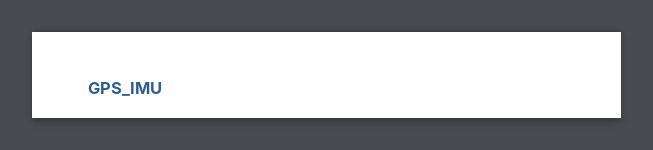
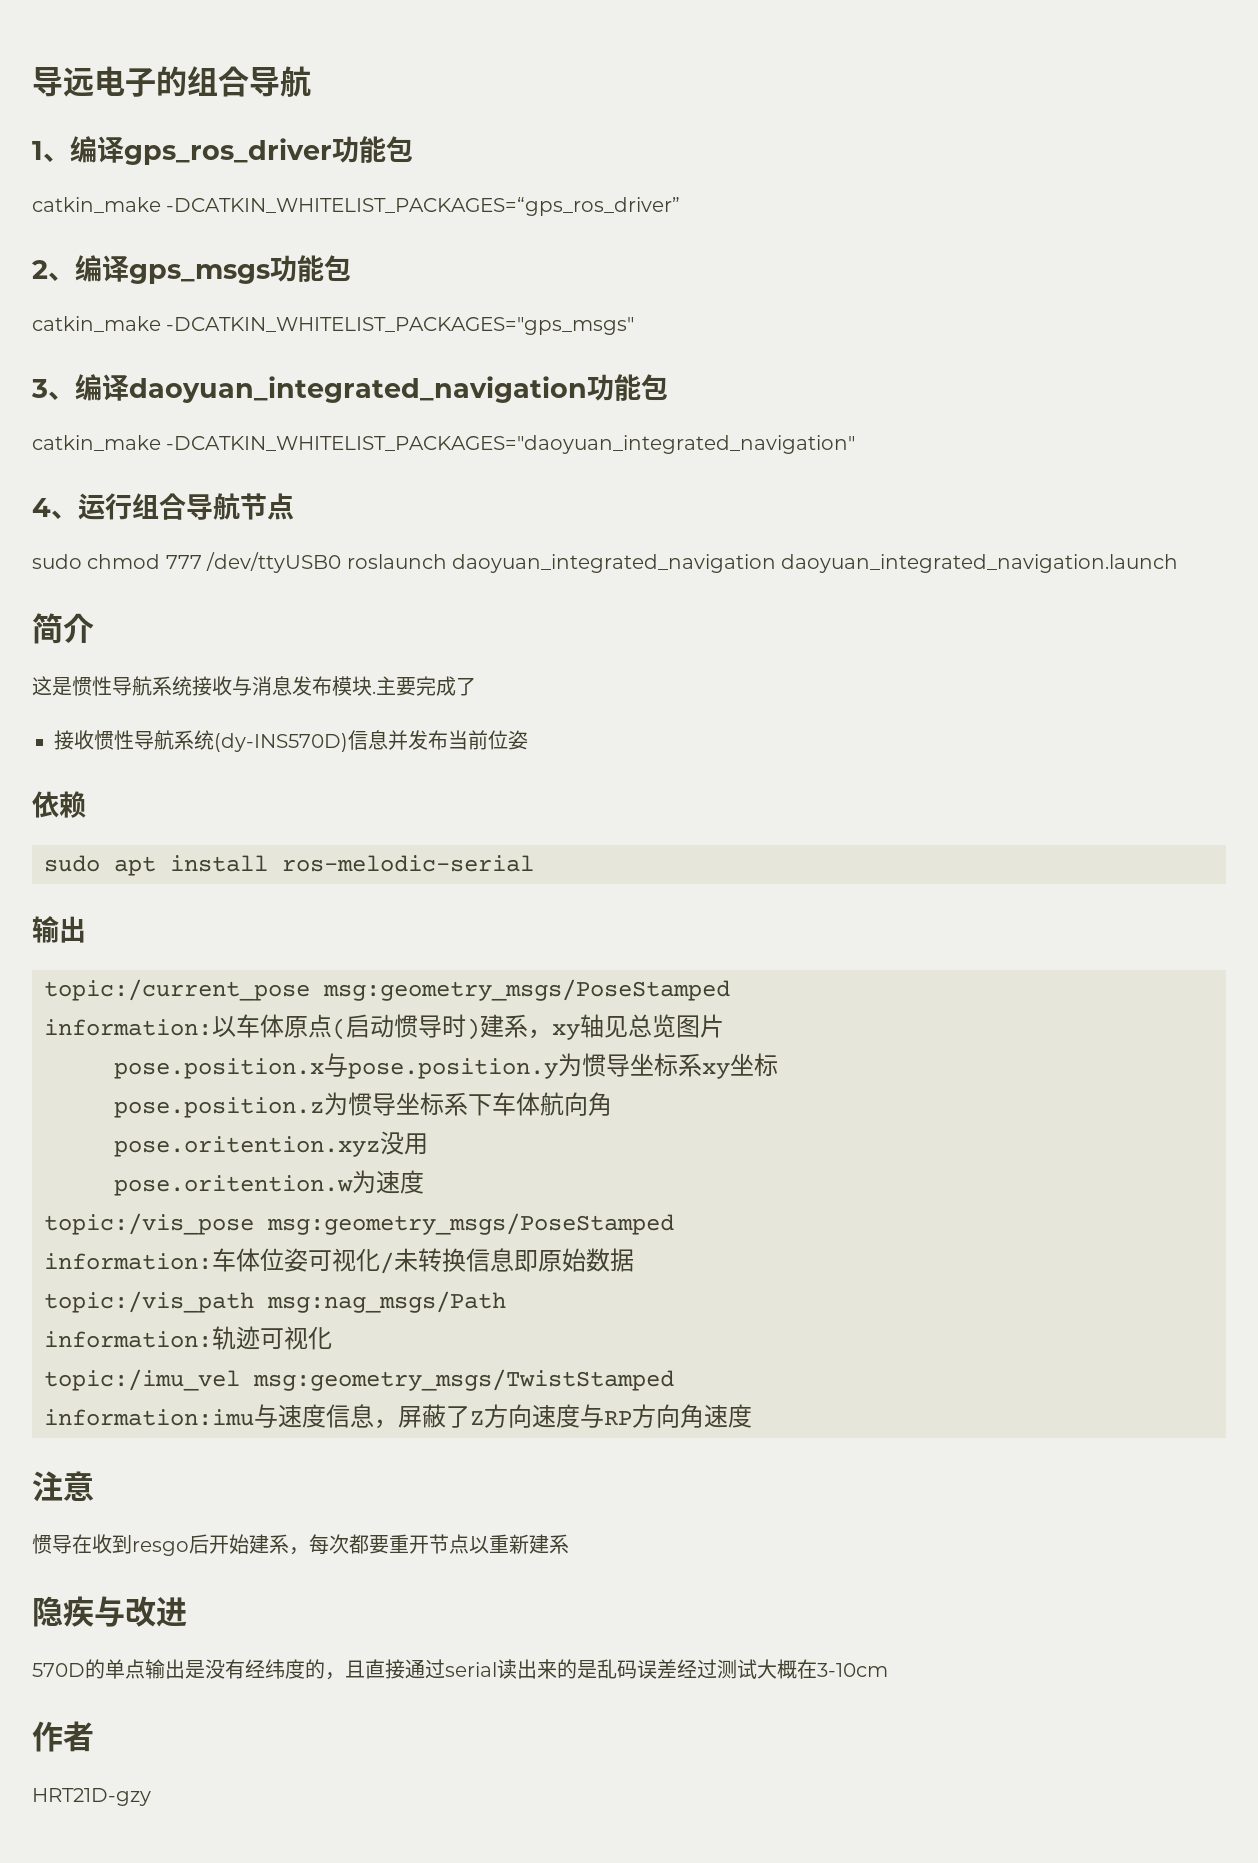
- GPS_IMU
+ 导远电子的组合导航
+ 1、编译gps_ros_driver功能包
+ catkin_make -DCATKIN_WHITELIST_PACKAGES=“gps_ros_driver”
+ 2、编译gps_msgs功能包
+ catkin_make -DCATKIN_WHITELIST_PACKAGES="gps_msgs"
+ 3、编译daoyuan_integrated_navigation功能包
+ catkin_make -DCATKIN_WHITELIST_PACKAGES="daoyuan_integrated_navigation"
+ 4、运行组合导航节点
+ sudo chmod 777 /dev/ttyUSB0 roslaunch daoyuan_integrated_navigation daoyuan_integrated_navigation.launch
+ 简介
+ 这是惯性导航系统接收与消息发布模块.主要完成了
+ 接收惯性导航系统(dy-INS570D)信息并发布当前位姿
+ 依赖
+ sudo apt install ros-melodic-serial
+ 输出
+ topic:/current_pose msg:geometry_msgs/PoseStamped
+ information:以车体原点(启动惯导时)建系，xy轴见总览图片
+ pose.position.x与pose.position.y为惯导坐标系xy坐标
+ pose.position.z为惯导坐标系下车体航向角
+ pose.oritention.xyz没用
+ pose.oritention.w为速度
+ topic:/vis_pose msg:geometry_msgs/PoseStamped
+ information:车体位姿可视化/未转换信息即原始数据
+ topic:/vis_path msg:nag_msgs/Path
+ information:轨迹可视化
+ topic:/imu_vel msg:geometry_msgs/TwistStamped
+ information:imu与速度信息，屏蔽了Z方向速度与RP方向角速度
+ 注意
+ 惯导在收到resgo后开始建系，每次都要重开节点以重新建系
+ 隐疾与改进
+ 570D的单点输出是没有经纬度的，且直接通过serial读出来的是乱码误差经过测试大概在3-10cm
+ 作者
+ HRT21D-gzy

